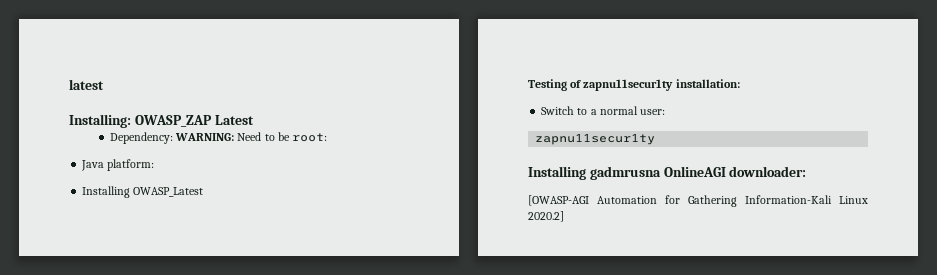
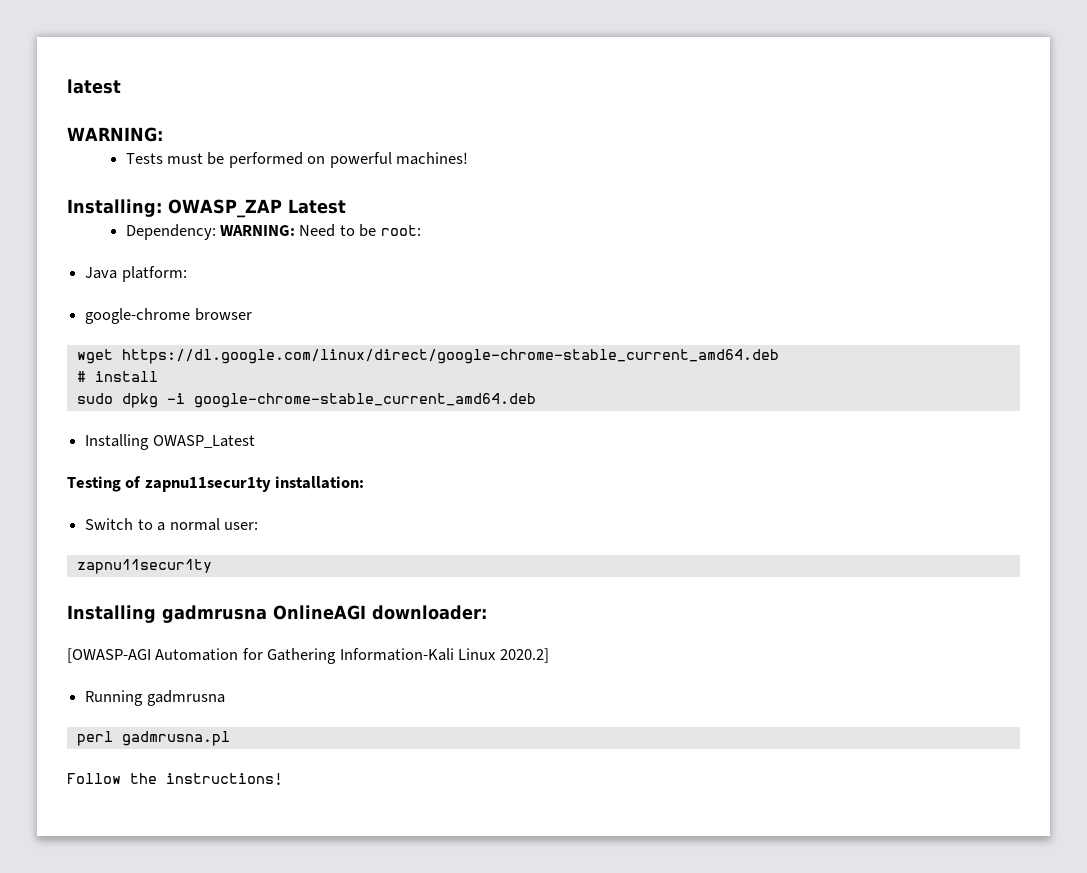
  latest
+ WARNING:
+ Tests must be performed on powerful machines!
+ google-chrome browser
+ wget https://dl.google.com/linux/direct/google-chrome-stable_current_amd64.deb
+ # install
+ sudo dpkg -i google-chrome-stable_current_amd64.deb
+ Running gadmrusna
+ perl gadmrusna.pl
+ Follow the instructions!

